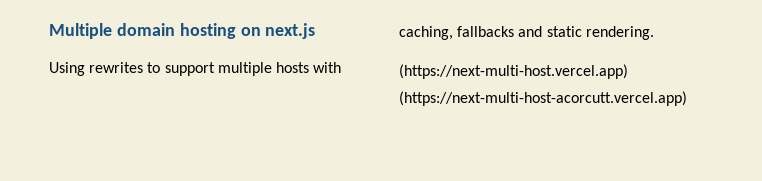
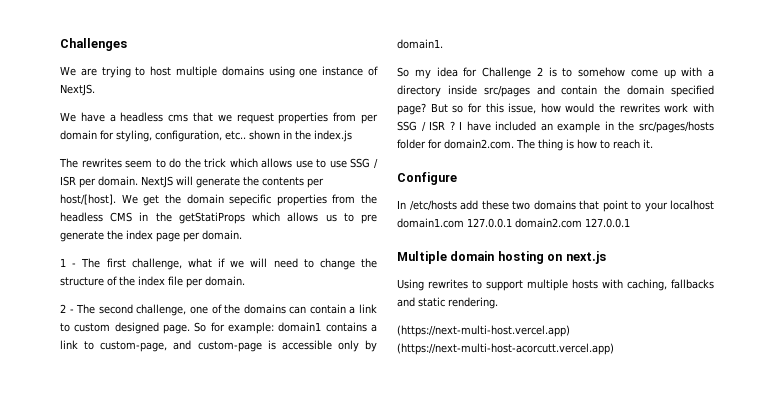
+ Challenges
+ We are trying to host multiple domains using one instance of NextJS.
+ We have a headless cms that we request properties from per domain for styling, configuration, etc.. shown in the index.js
+ The rewrites seem to do the trick which allows use to use SSG / ISR per domain. NextJS will generate the contents per host/[host]. We get the domain sepecific properties from the headless CMS in the getStatiProps which allows us to pre generate the index page per domain.
+ 1 - The first challenge, what if we will need to change the structure of the index file per domain.
+ 2 - The second challenge, one of the domains can contain a link to custom designed page. So for example: domain1 contains a link to custom-page, and custom-page is accessible only by domain1.
+ So my idea for Challenge 2 is to somehow come up with a directory inside src/pages and contain the domain specified page? But so for this issue, how would the rewrites work with SSG / ISR ? I have included an example in the src/pages/hosts folder for domain2.com. The thing is how to reach it.
+ Configure
+ In /etc/hosts add these two domains that point to your localhost domain1.com 127.0.0.1 domain2.com 127.0.0.1

